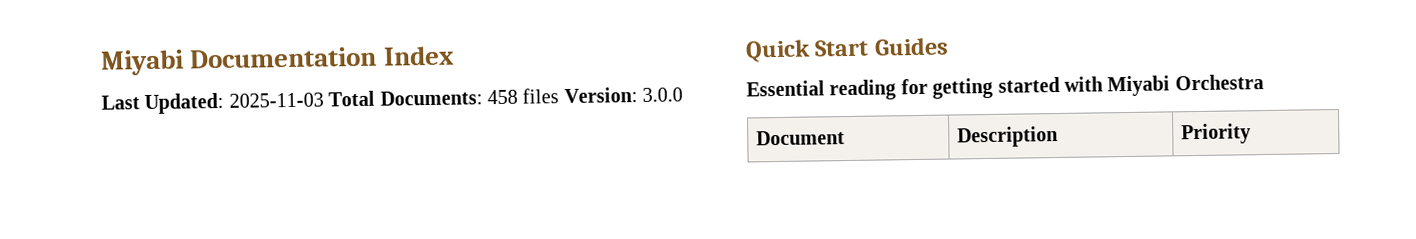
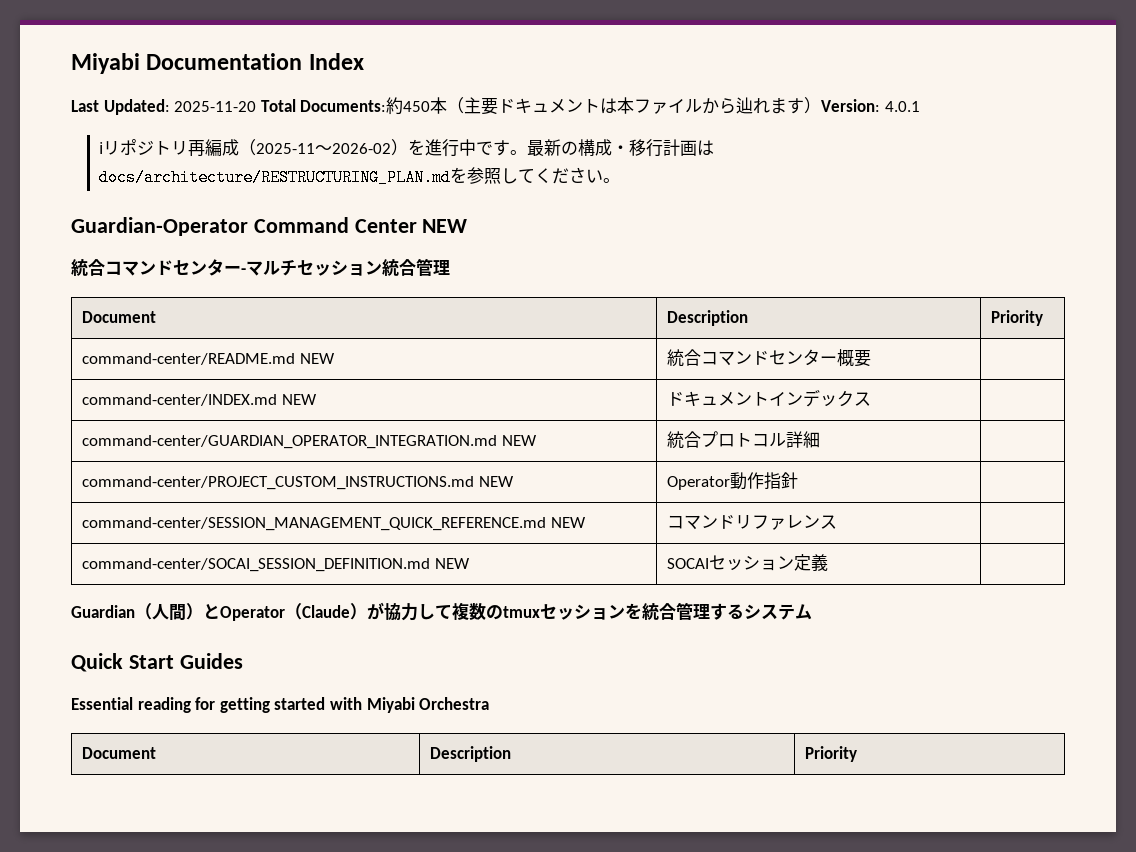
- Last Updated: 2025-11-03 Total Documents: 458 files Version: 3.0.0
+ Last Updated: 2025-11-20 Total Documents:約450本（主要ドキュメントは本ファイルから辿れます）Version: 4.0.1
+ ℹリポジトリ再編成（2025-11〜2026-02）を進行中です。最新の構成・移行計画はdocs/architecture/RESTRUCTURING_PLAN.mdを参照してください。
+ Guardian-Operator Command Center NEW
+ 統合コマンドセンター-マルチセッション統合管理
+ Document | Description | Priority
+ command-center/README.md NEW | 統合コマンドセンター概要 |
+ command-center/INDEX.md NEW | ドキュメントインデックス |
+ command-center/GUARDIAN_OPERATOR_INTEGRATION.md NEW | 統合プロトコル詳細 |
+ command-center/PROJECT_CUSTOM_INSTRUCTIONS.md NEW | Operator動作指針 |
+ command-center/SESSION_MANAGEMENT_QUICK_REFERENCE.md NEW | コマンドリファレンス |
+ command-center/SOCAI_SESSION_DEFINITION.md NEW | SOCAIセッション定義 |
+ Guardian（人間）とOperator（Claude）が協力して複数のtmuxセッションを統合管理するシステム

